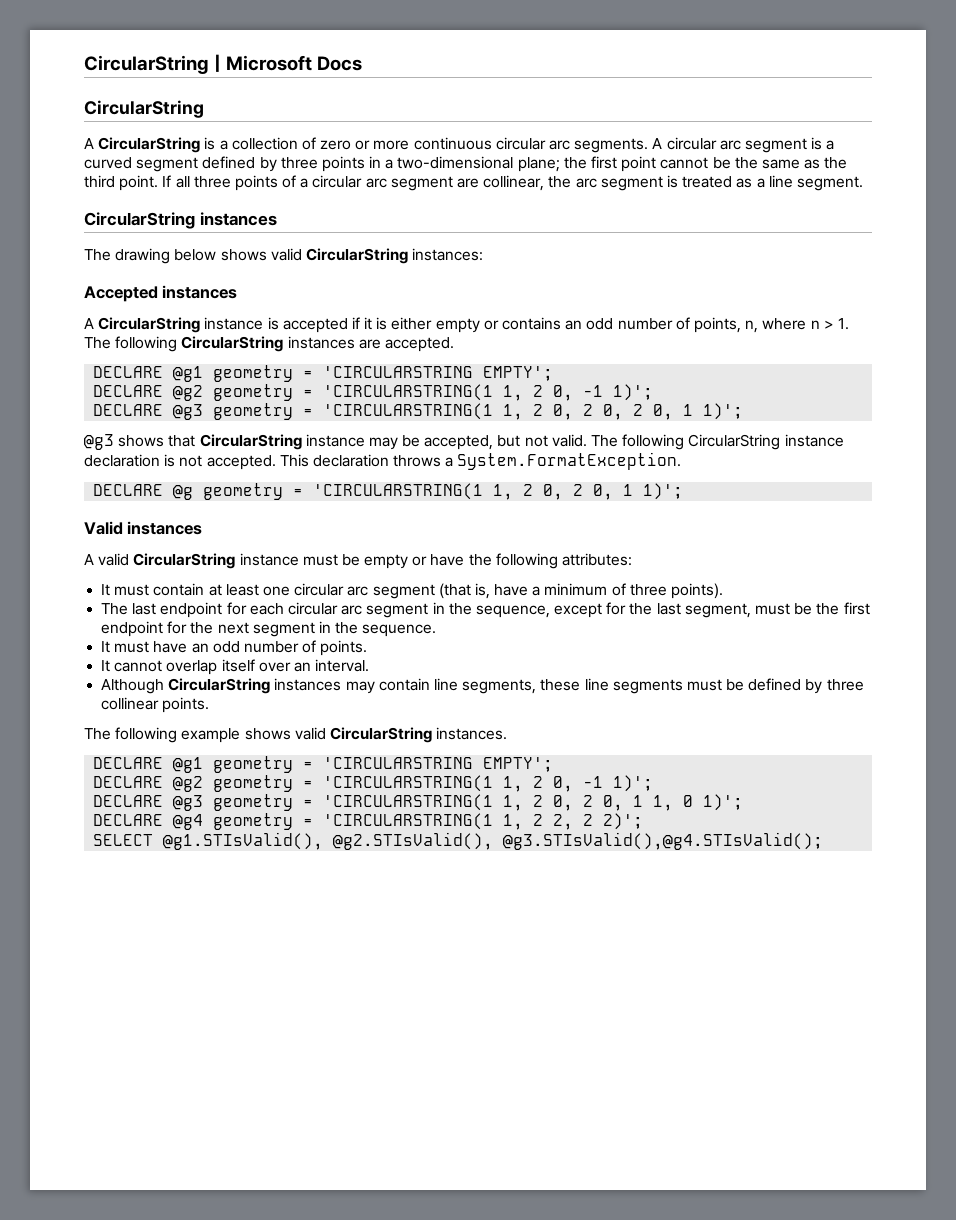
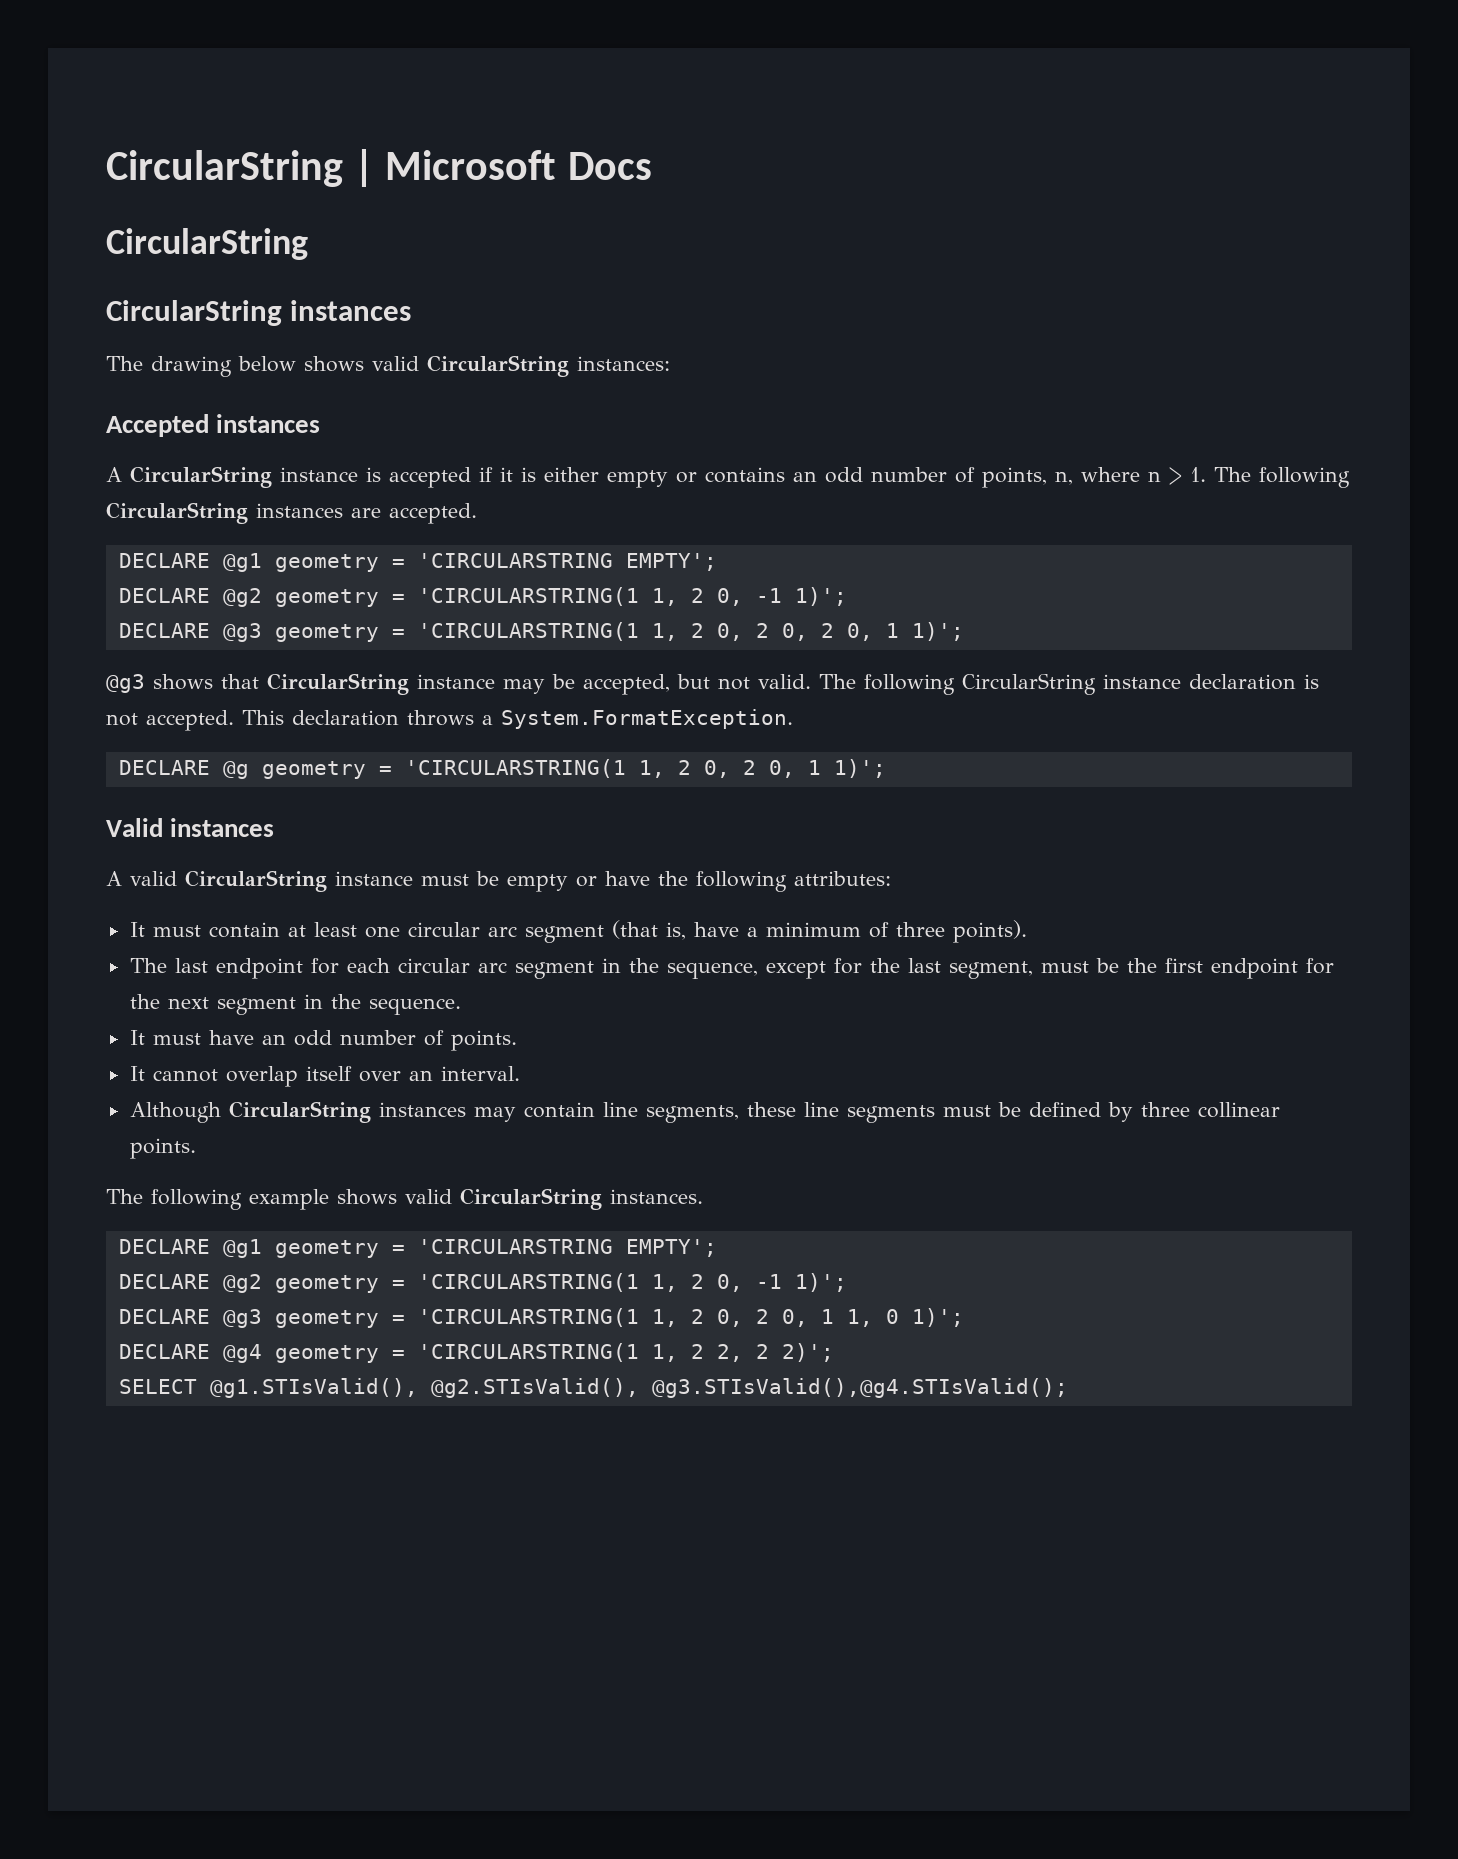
- A CircularString is a collection of zero or more continuous circular arc segments. A circular arc segment is a curved segment defined by three points in a two-dimensional plane; the first point cannot be the same as the third point. If all three points of a circular arc segment are collinear, the arc segment is treated as a line segment.

